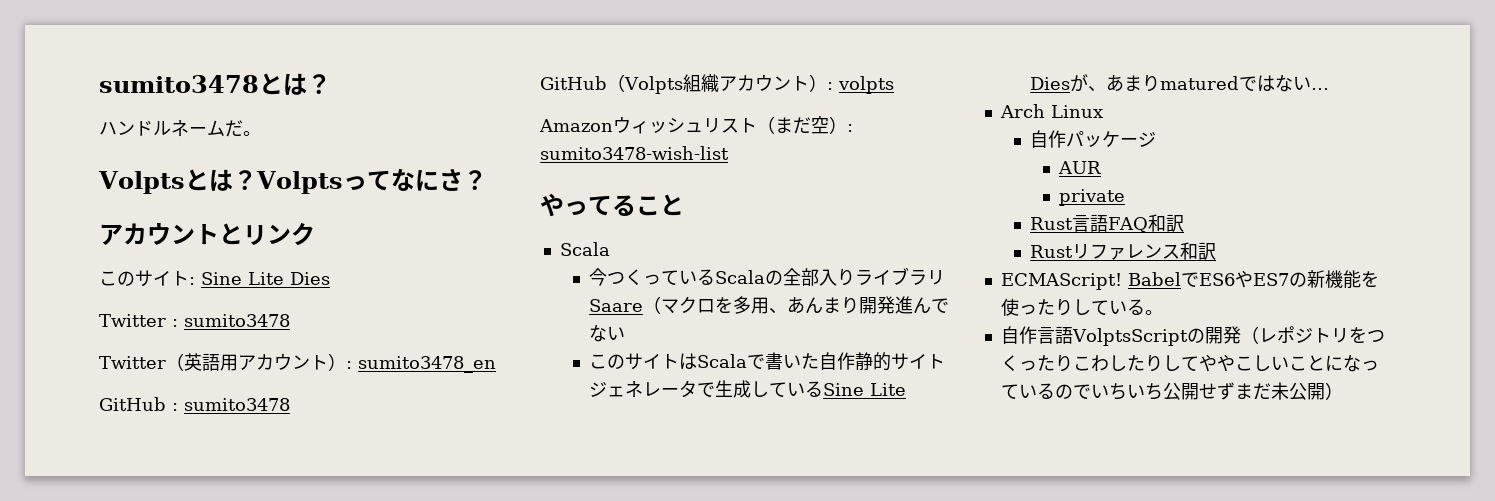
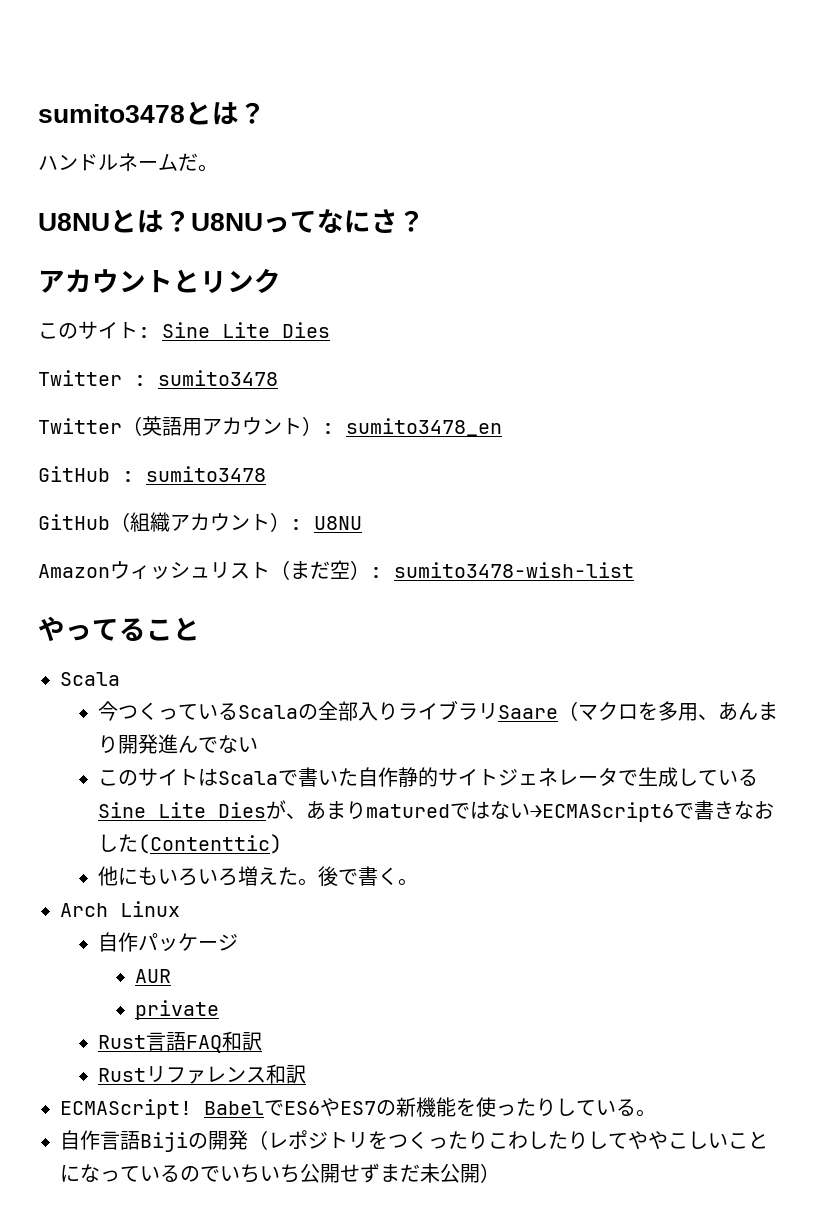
- Volptsとは？Volptsってなにさ？
+ U8NUとは？U8NUってなにさ？
- GitHub（Volpts組織アカウント）: volpts
+ GitHub（組織アカウント）: U8NU
- このサイトはScalaで書いた自作静的サイトジェネレータで生成しているSine Lite Diesが、あまりmaturedではない…
+ このサイトはScalaで書いた自作静的サイトジェネレータで生成しているSine Lite Diesが、あまりmaturedではない→ECMAScript6で書きなおした(Contenttic)
+ 他にもいろいろ増えた。後で書く。
- 自作言語VolptsScriptの開発（レポジトリをつくったりこわしたりしてややこしいことになっているのでいちいち公開せずまだ未公開）
+ 自作言語Bijiの開発（レポジトリをつくったりこわしたりしてややこしいことになっているのでいちいち公開せずまだ未公開）

